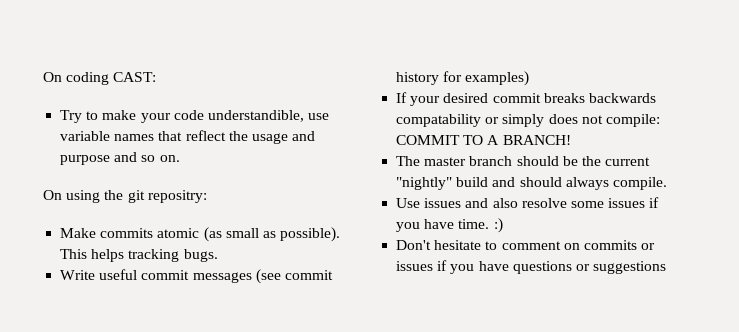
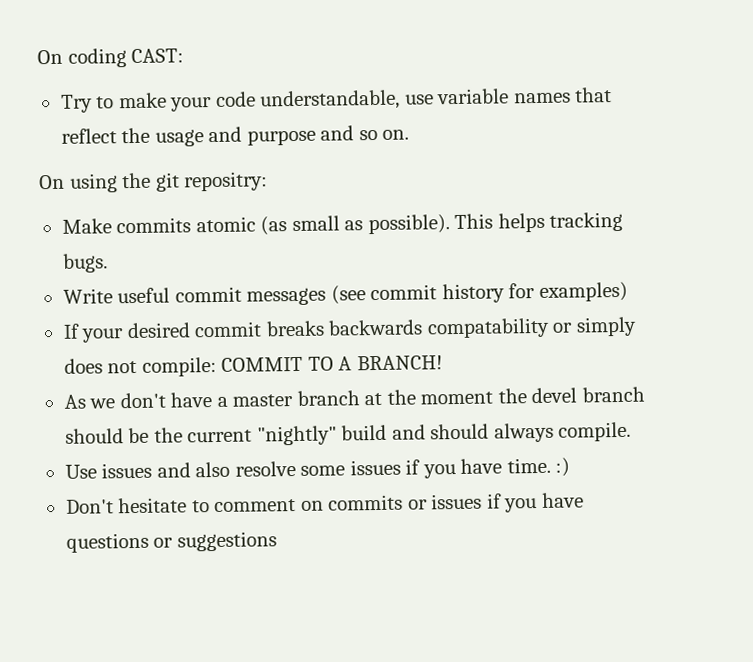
- Try to make your code understandible, use variable names that reflect the usage and purpose and so on.
+ Try to make your code understandable, use variable names that reflect the usage and purpose and so on.
- The master branch should be the current "nightly" build and should always compile.
+ As we don't have a master branch at the moment the devel branch should be the current "nightly" build and should always compile.

